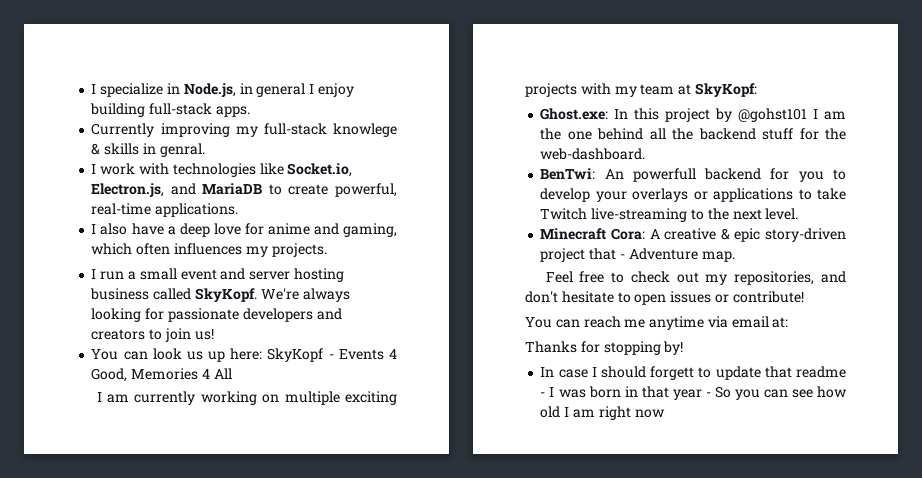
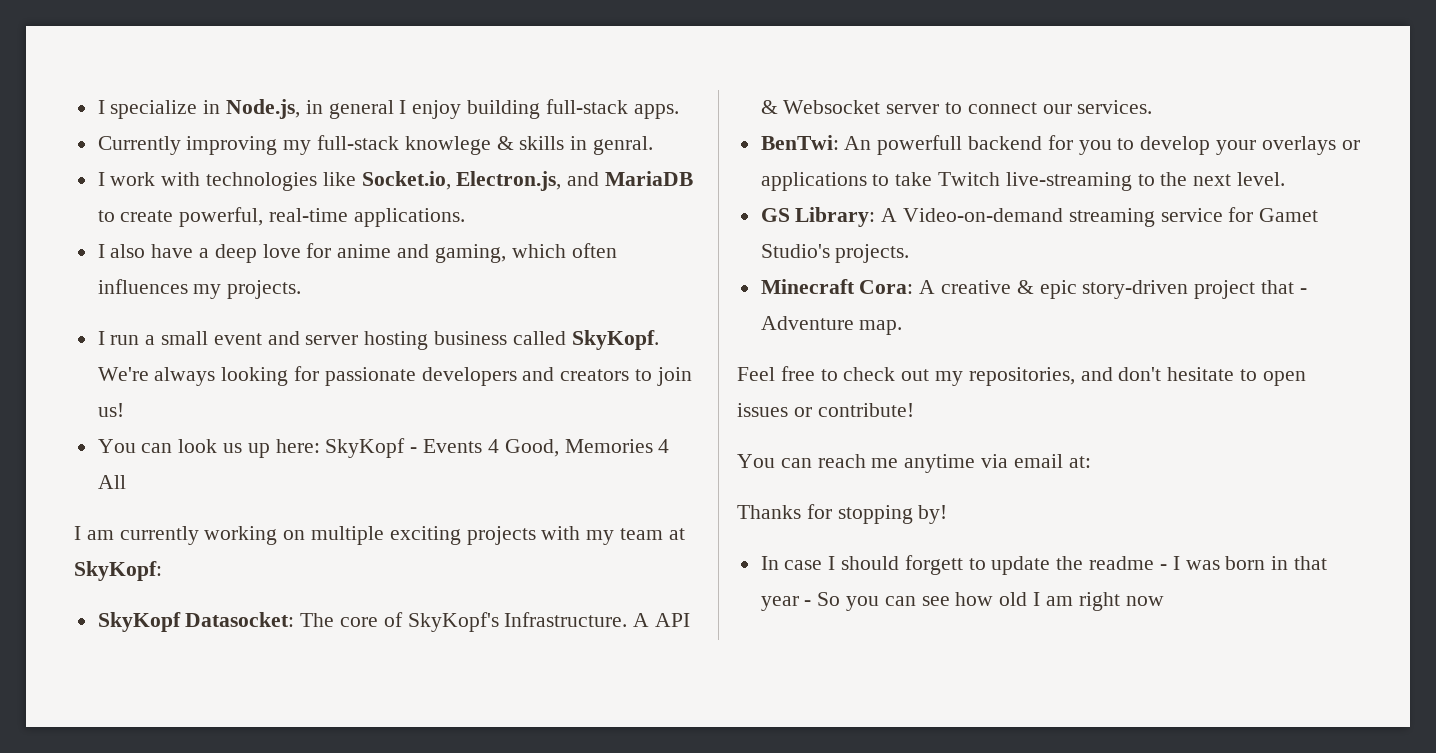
- Ghost.exe: In this project by @gohst101 I am the one behind all the backend stuff for the web-dashboard.
+ SkyKopf Datasocket: The core of SkyKopf's Infrastructure. A API & Websocket server to connect our services.
+ GS Library: A Video-on-demand streaming service for Gamet Studio's projects.
- In case I should forgett to update that readme - I was born in that year - So you can see how old I am right now
+ In case I should forgett to update the readme - I was born in that year - So you can see how old I am right now

